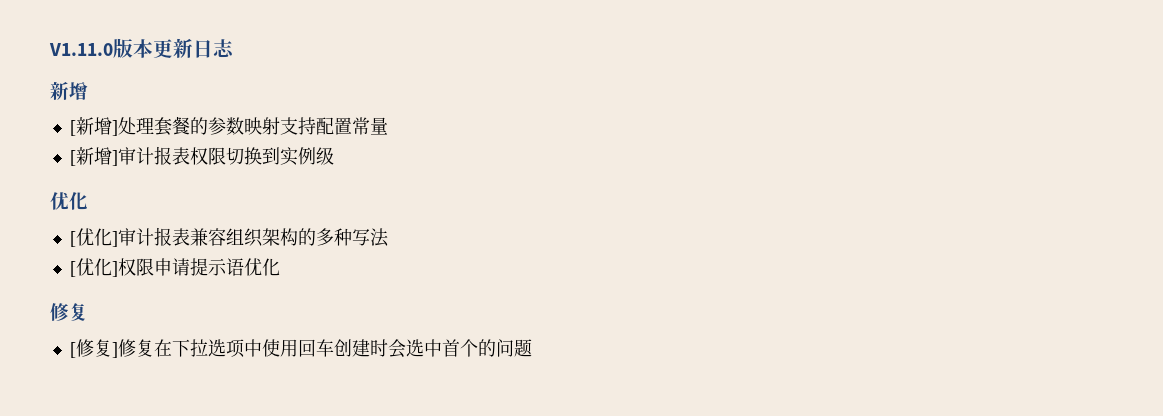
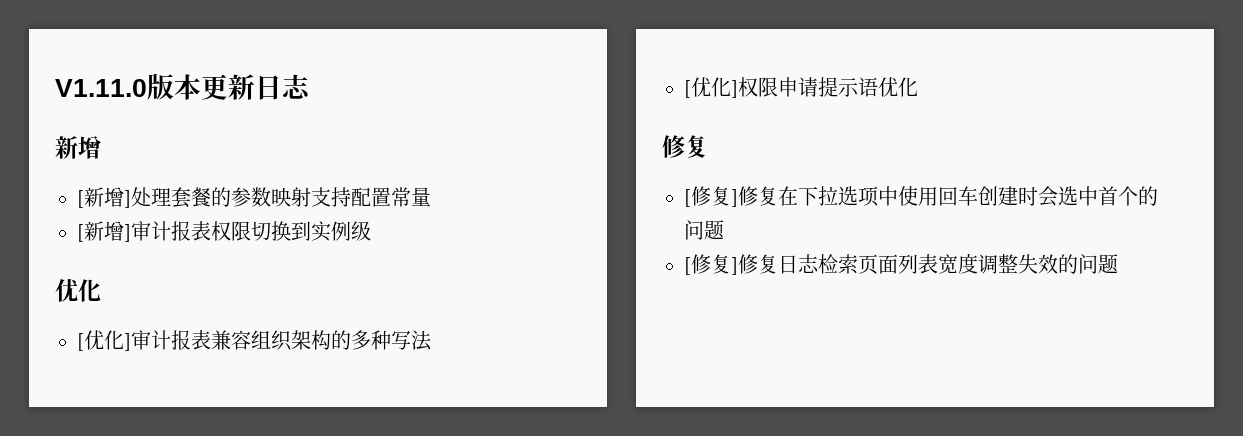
+ [修复]修复日志检索页面列表宽度调整失效的问题

